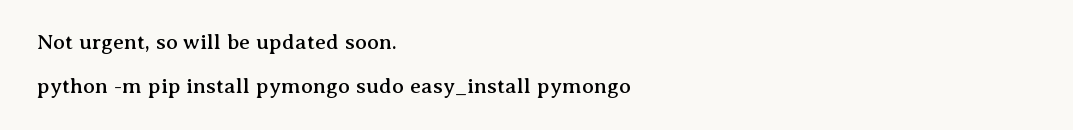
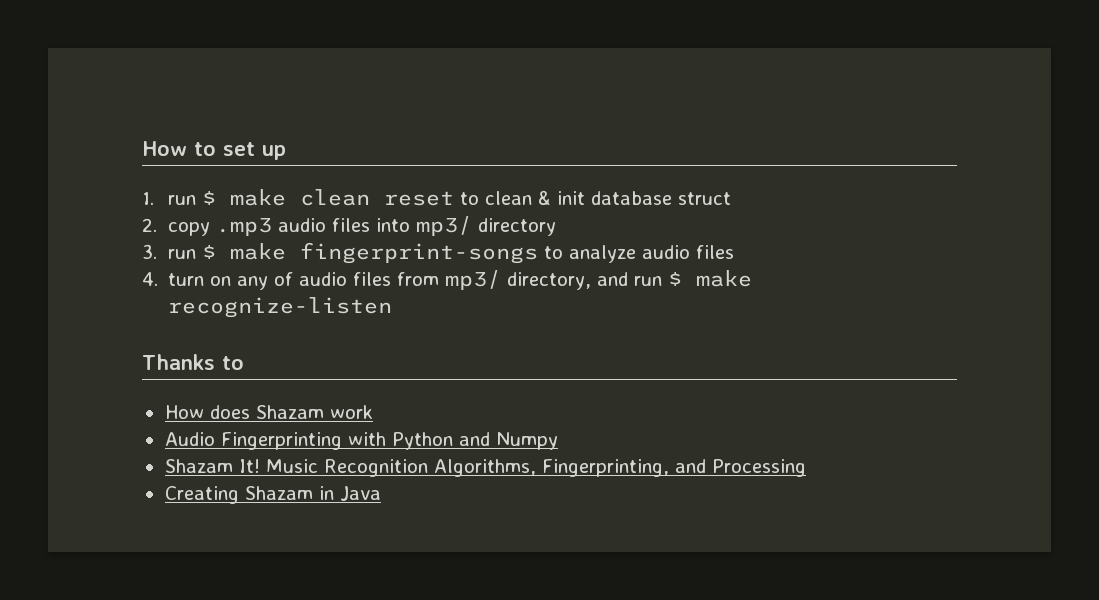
- Not urgent, so will be updated soon.
- python -m pip install pymongo sudo easy_install pymongo
+ How to set up
+ 1. run $ make clean reset to clean & init database struct
+ 2. copy .mp3 audio files into mp3/ directory
+ 3. run $ make fingerprint-songs to analyze audio files
+ 4. turn on any of audio files from mp3/ directory, and run $ make recognize-listen
+ Thanks to
+ How does Shazam work
+ Audio Fingerprinting with Python and Numpy
+ Shazam It! Music Recognition Algorithms, Fingerprinting, and Processing
+ Creating Shazam in Java

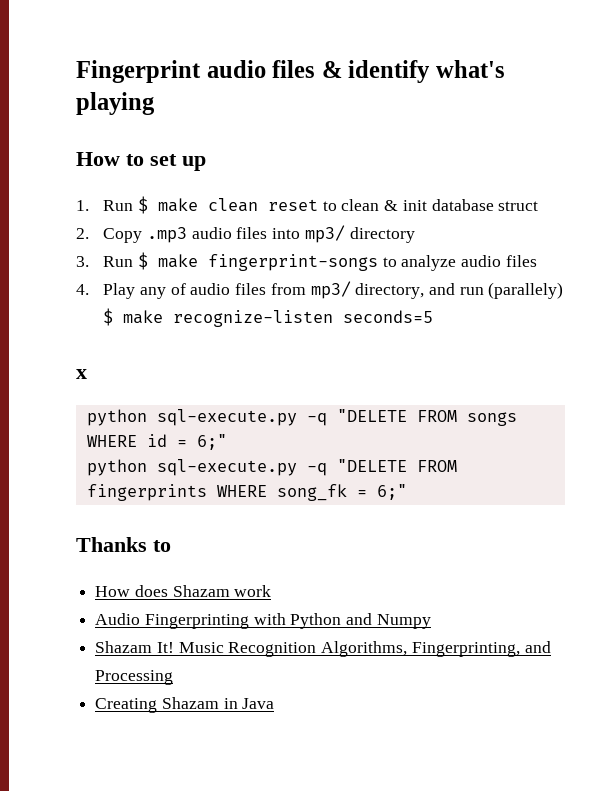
+ Fingerprint audio files & identify what's playing
- 1. run $ make clean reset to clean & init database struct
+ 1. Run $ make clean reset to clean & init database struct
- 2. copy .mp3 audio files into mp3/ directory
+ 2. Copy .mp3 audio files into mp3/ directory
- 3. run $ make fingerprint-songs to analyze audio files
+ 3. Run $ make fingerprint-songs to analyze audio files
- 4. turn on any of audio files from mp3/ directory, and run $ make recognize-listen
+ 4. Play any of audio files from mp3/ directory, and run (parallely) $ make recognize-listen seconds=5
+ x
+ python sql-execute.py -q "DELETE FROM songs WHERE id = 6;"
+ python sql-execute.py -q "DELETE FROM fingerprints WHERE song_fk = 6;"

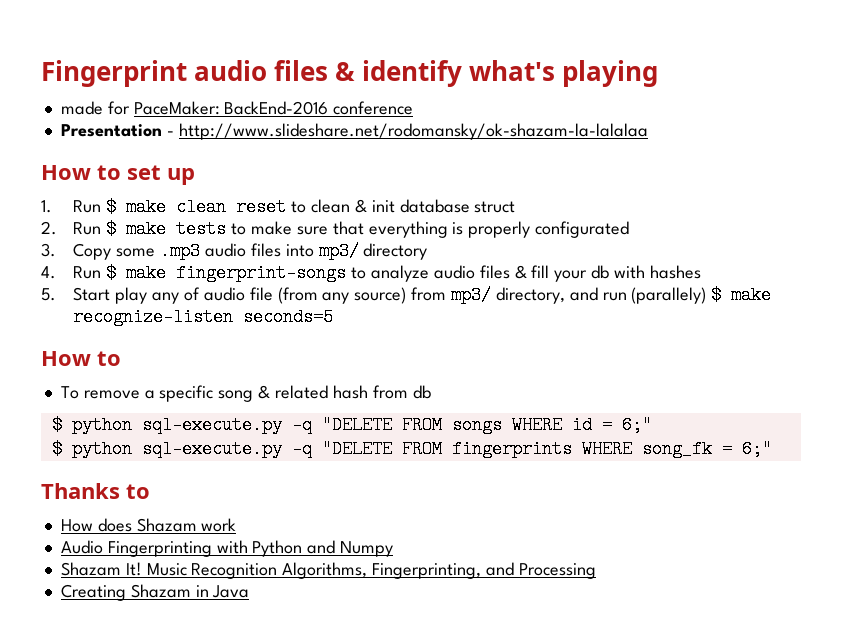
+ made for PaceMaker: BackEnd-2016 conference
+ Presentation - http://www.slideshare.net/rodomansky/ok-shazam-la-lalalaa
- 2. Copy .mp3 audio files into mp3/ directory
+ 2. Run $ make tests to make sure that everything is properly configurated
+ 3. Copy some .mp3 audio files into mp3/ directory
- 3. Run $ make fingerprint-songs to analyze audio files
- 4. Play any of audio files from mp3/ directory, and run (parallely) $ make recognize-listen seconds=5
- x
- python sql-execute.py -q "DELETE FROM songs WHERE id = 6;"
+ 4. Run $ make fingerprint-songs to analyze audio files & fill your db with hashes
+ 5. Start play any of audio file (from any source) from mp3/ directory, and run (parallely) $ make recognize-listen seconds=5
+ How to
+ To remove a specific song & related hash from db
+ $ python sql-execute.py -q "DELETE FROM songs WHERE id = 6;"
- python sql-execute.py -q "DELETE FROM fingerprints WHERE song_fk = 6;"
+ $ python sql-execute.py -q "DELETE FROM fingerprints WHERE song_fk = 6;"

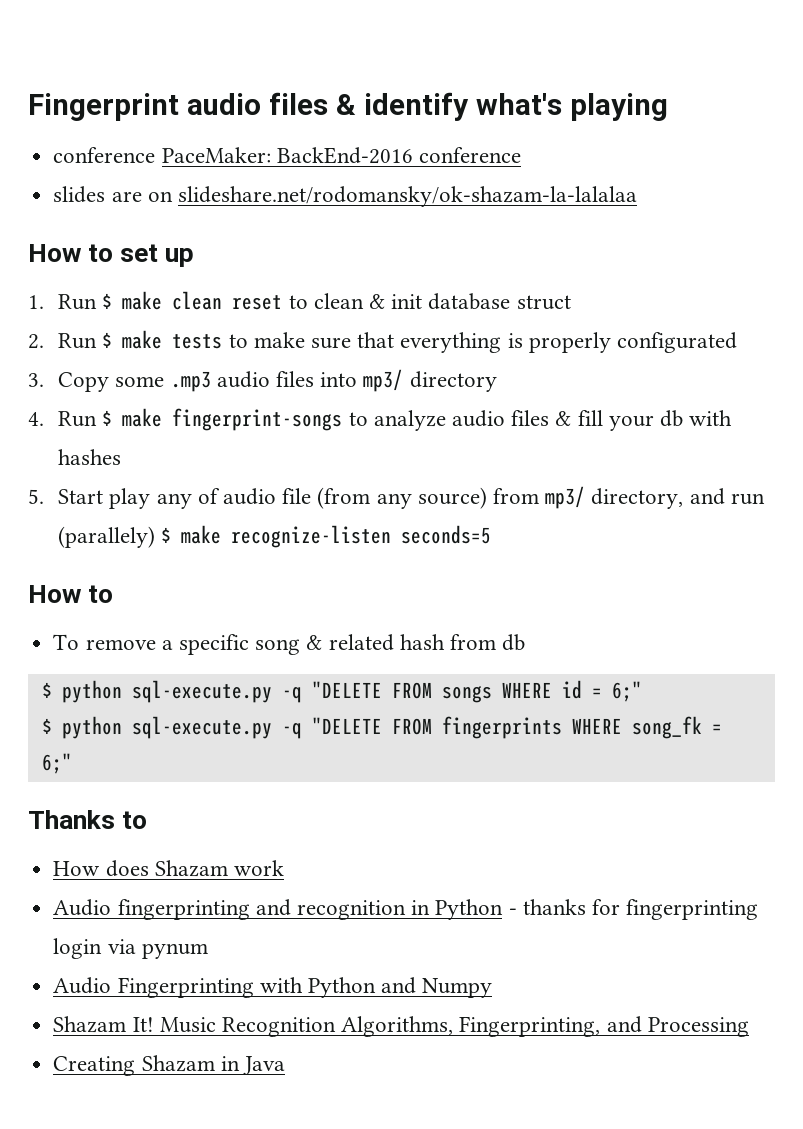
- made for PaceMaker: BackEnd-2016 conference
+ conference PaceMaker: BackEnd-2016 conference
- Presentation - http://www.slideshare.net/rodomansky/ok-shazam-la-lalalaa
+ slides are on slideshare.net/rodomansky/ok-shazam-la-lalalaa
+ Audio fingerprinting and recognition in Python - thanks for fingerprinting login via pynum

